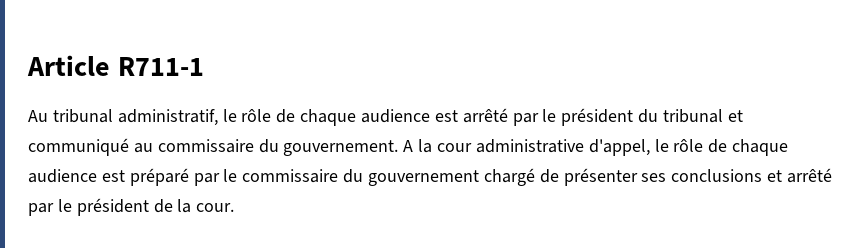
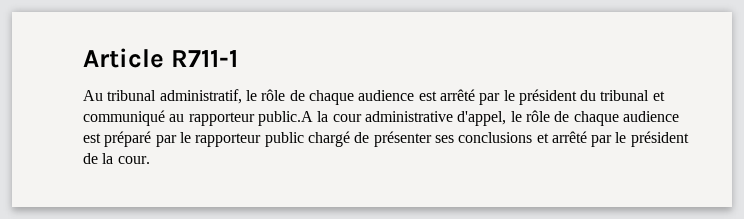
- Au tribunal administratif, le rôle de chaque audience est arrêté par le président du tribunal et communiqué au commissaire du gouvernement. A la cour administrative d'appel, le rôle de chaque audience est préparé par le commissaire du gouvernement chargé de présenter ses conclusions et arrêté par le président de la cour.
+ Au tribunal administratif, le rôle de chaque audience est arrêté par le président du tribunal et communiqué au rapporteur public.A la cour administrative d'appel, le rôle de chaque audience est préparé par le rapporteur public chargé de présenter ses conclusions et arrêté par le président de la cour.

